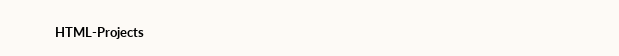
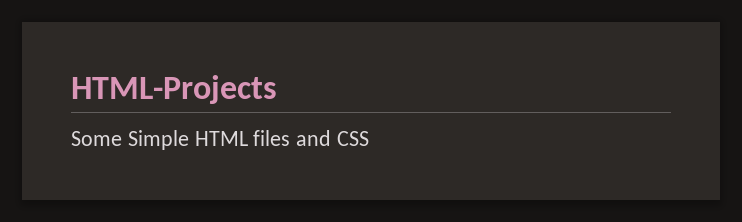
+ Some Simple HTML files and CSS

